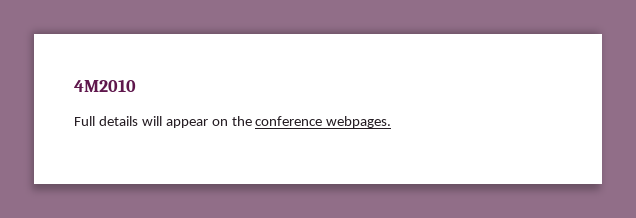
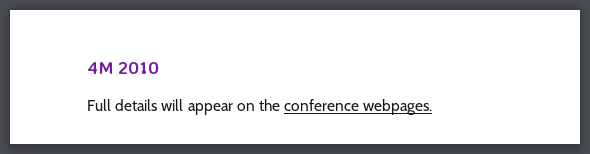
- 4M2010
+ 4M 2010

